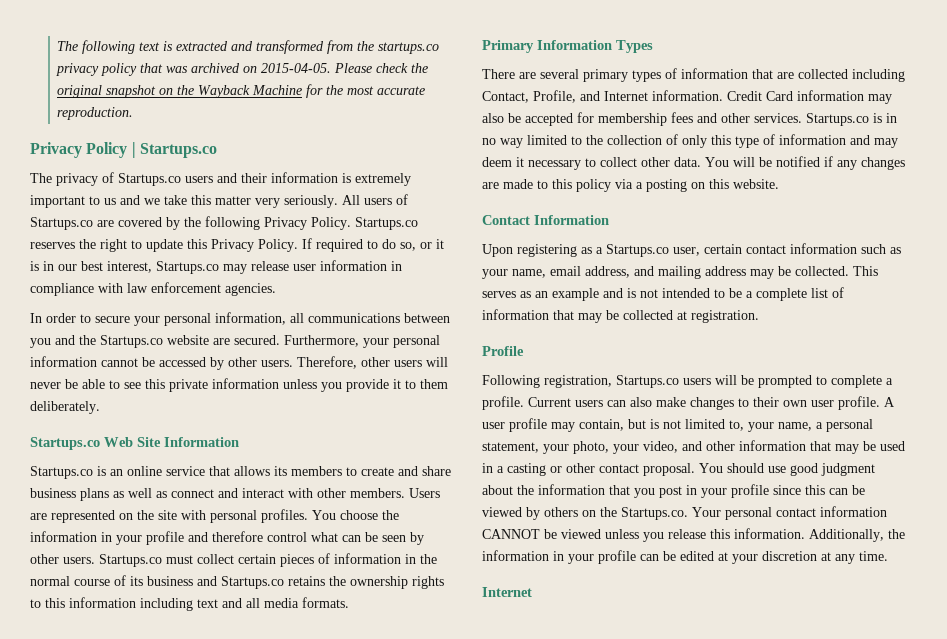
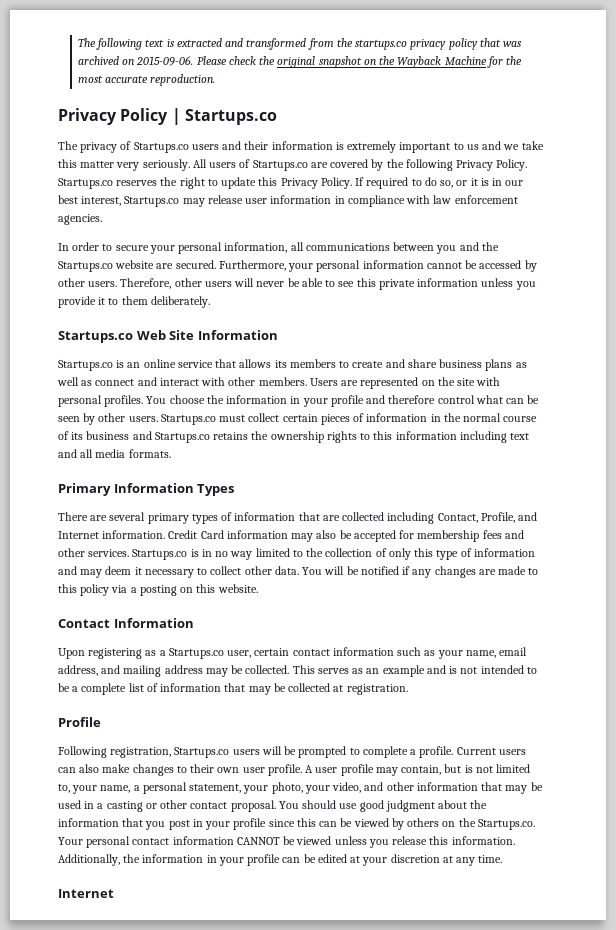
- The following text is extracted and transformed from the startups.co privacy policy that was archived on 2015-04-05.
+ The following text is extracted and transformed from the startups.co privacy policy that was archived on 2015-09-06.

